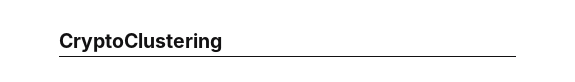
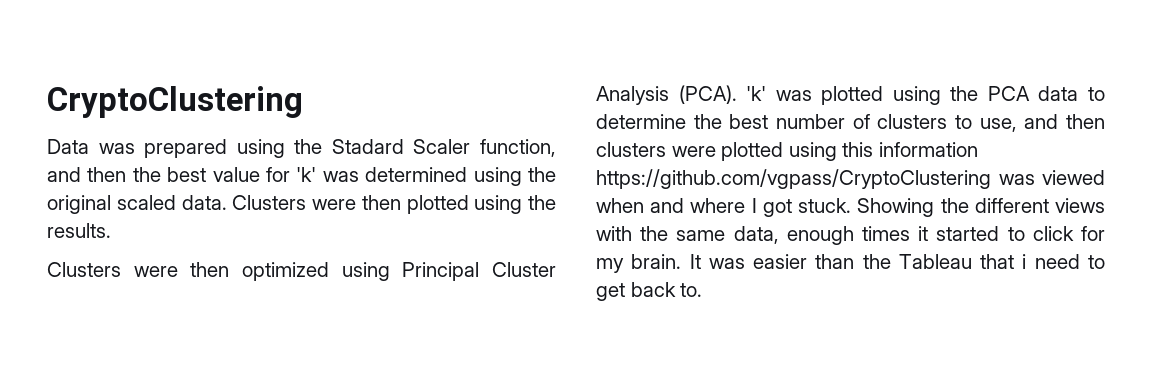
+ Data was prepared using the Stadard Scaler function, and then the best value for 'k' was determined using the original scaled data. Clusters were then plotted using the results.
+ Clusters were then optimized using Principal Cluster Analysis (PCA). 'k' was plotted using the PCA data to determine the best number of clusters to use, and then clusters were plotted using this information https://github.com/vgpass/CryptoClustering was viewed when and where I got stuck. Showing the different views with the same data, enough times it started to click for my brain. It was easier than the Tableau that i need to get back to.

